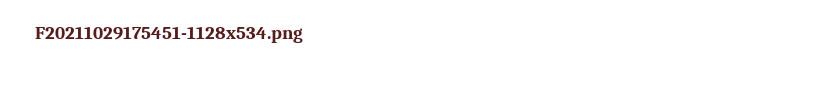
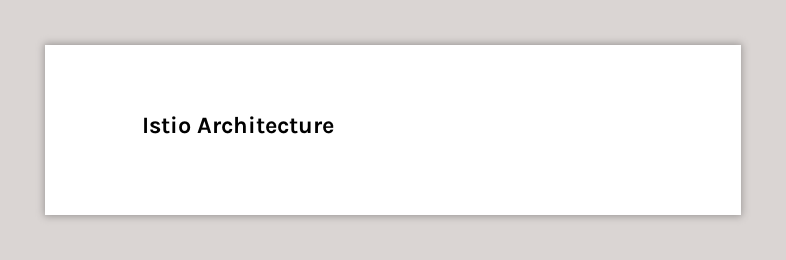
- F20211029175451-1128x534.png
+ Istio Architecture

